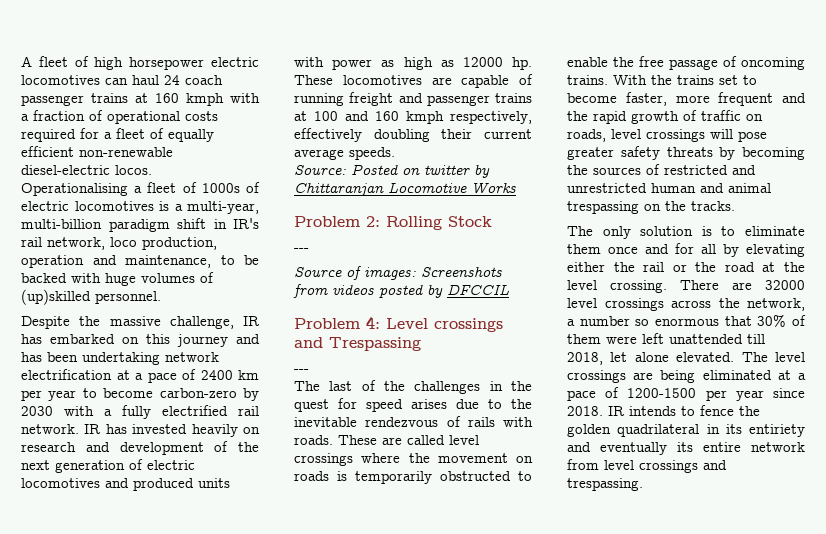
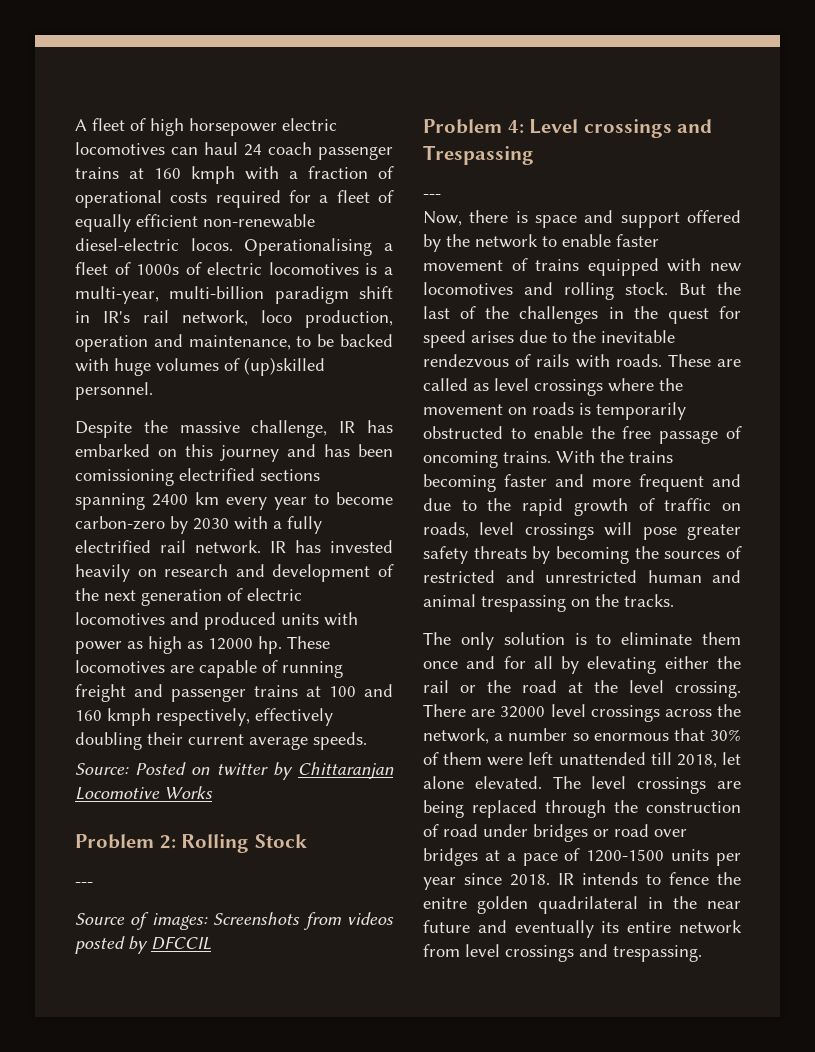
- Despite the massive challenge, IR has embarked on this journey and has been undertaking network electrification at a pace of 2400 km per year to become carbon-zero by 2030 with a fully electrified rail network.
+ Despite the massive challenge, IR has embarked on this journey and has been comissioning electrified sections spanning 2400 km every year to become carbon-zero by 2030 with a fully electrified rail network.
- The last of the challenges in the quest for speed arises due to the inevitable rendezvous of rails with roads.
+ Now, there is space and support offered by the network to enable faster movement of trains equipped with new locomotives and rolling stock. But the last of the challenges in the quest for speed arises due to the inevitable rendezvous of rails with roads.
- These are called level crossings where the movement on roads is temporarily obstructed to enable the free passage of oncoming trains.
+ These are called as level crossings where the movement on roads is temporarily obstructed to enable the free passage of oncoming trains.
- With the trains set to become faster, more frequent and the rapid growth of traffic on roads, level crossings will pose greater safety threats by becoming the sources of restricted and unrestricted human and animal trespassing on the tracks.
+ With the trains becoming faster and more frequent and due to the rapid growth of traffic on roads, level crossings will pose greater safety threats by becoming the sources of restricted and unrestricted human and animal trespassing on the tracks.
- The level crossings are being eliminated at a pace of 1200-1500 per year since 2018.
+ The level crossings are being replaced through the construction of road under bridges or road over bridges at a pace of 1200-1500 units per year since 2018.
- IR intends to fence the golden quadrilateral in its entiriety and eventually its entire network from level crossings and trespassing.
+ IR intends to fence the enitre golden quadrilateral in the near future and eventually its entire network from level crossings and trespassing.

